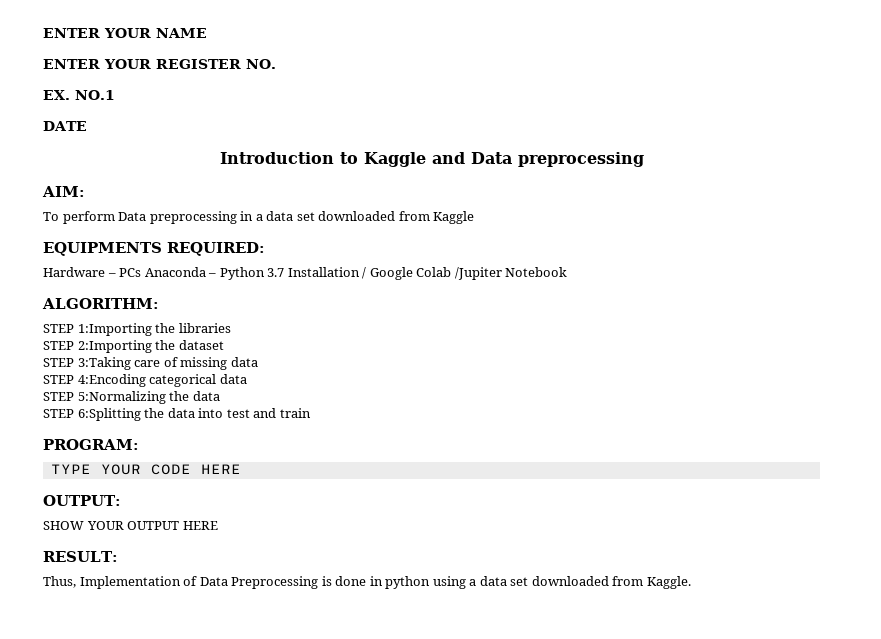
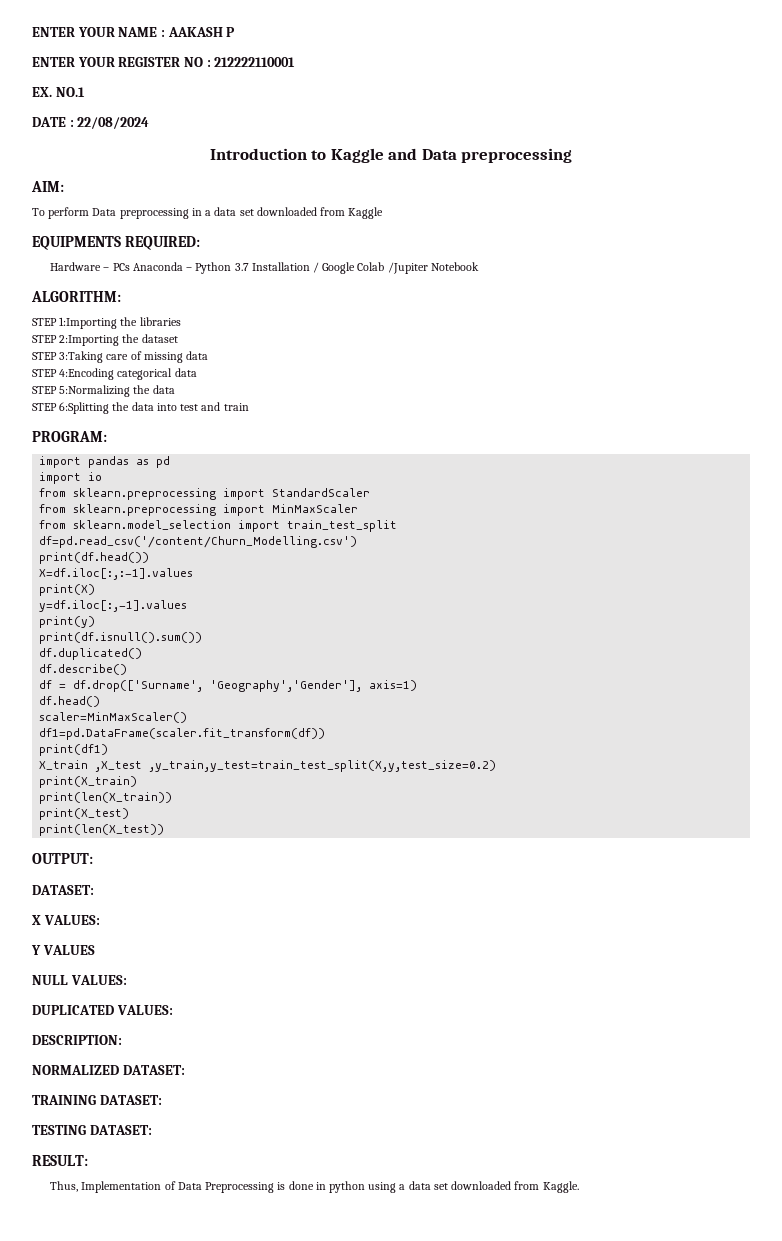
- ENTER YOUR NAME
+ ENTER YOUR NAME : AAKASH P
- ENTER YOUR REGISTER NO.
+ ENTER YOUR REGISTER NO : 212222110001
- DATE
+ DATE : 22/08/2024
- TYPE YOUR CODE HERE
+ import pandas as pd
+ import io
+ from sklearn.preprocessing import StandardScaler
+ from sklearn.preprocessing import MinMaxScaler
+ from sklearn.model_selection import train_test_split
+ df=pd.read_csv('/content/Churn_Modelling.csv')
+ print(df.head())
+ X=df.iloc[:,:-1].values
+ print(X)
+ y=df.iloc[:,-1].values
+ print(y)
+ print(df.isnull().sum())
+ df.duplicated()
+ df.describe()
+ df = df.drop(['Surname', 'Geography','Gender'], axis=1)
+ df.head()
+ scaler=MinMaxScaler()
+ df1=pd.DataFrame(scaler.fit_transform(df))
+ print(df1)
+ X_train ,X_test ,y_train,y_test=train_test_split(X,y,test_size=0.2)
+ print(X_train)
+ print(len(X_train))
+ print(X_test)
+ print(len(X_test))
  OUTPUT:
- SHOW YOUR OUTPUT HERE
+ DATASET:
+ X VALUES:
+ Y VALUES
+ NULL VALUES:
+ DUPLICATED VALUES:
+ DESCRIPTION:
+ NORMALIZED DATASET:
+ TRAINING DATASET:
+ TESTING DATASET:

